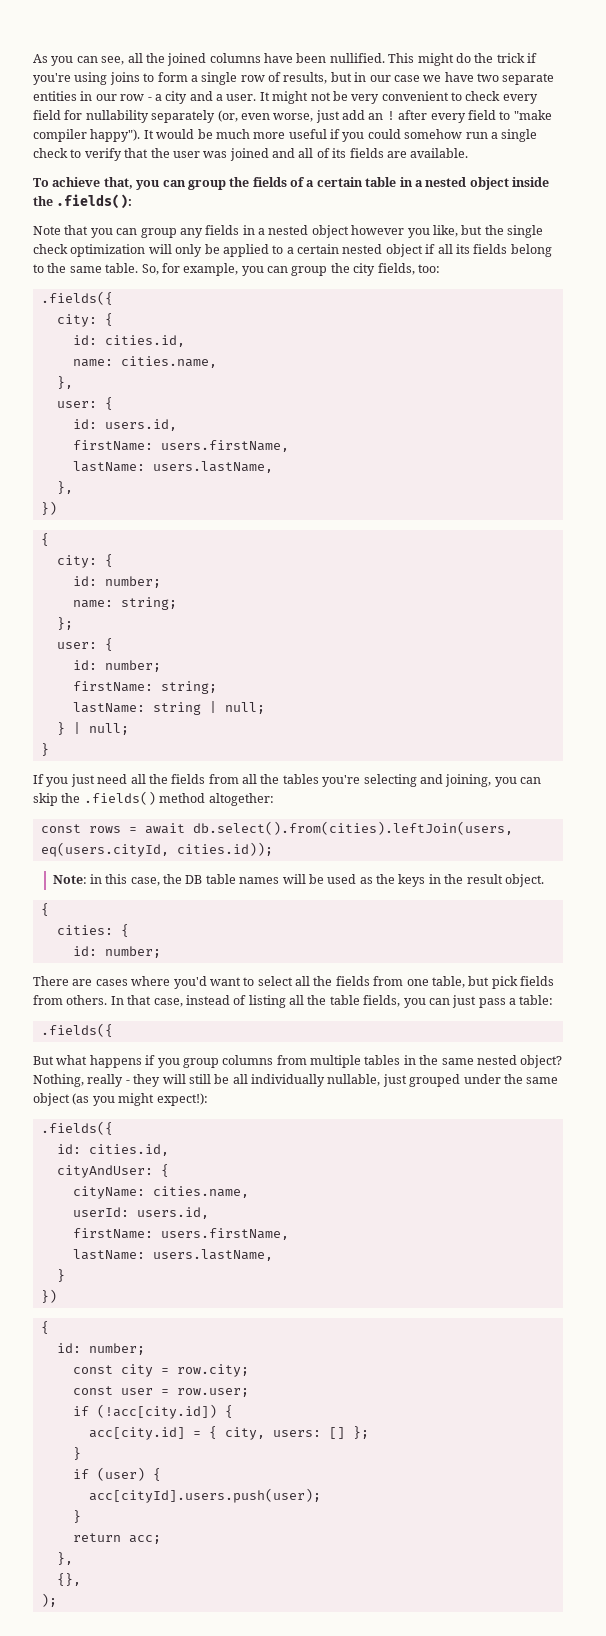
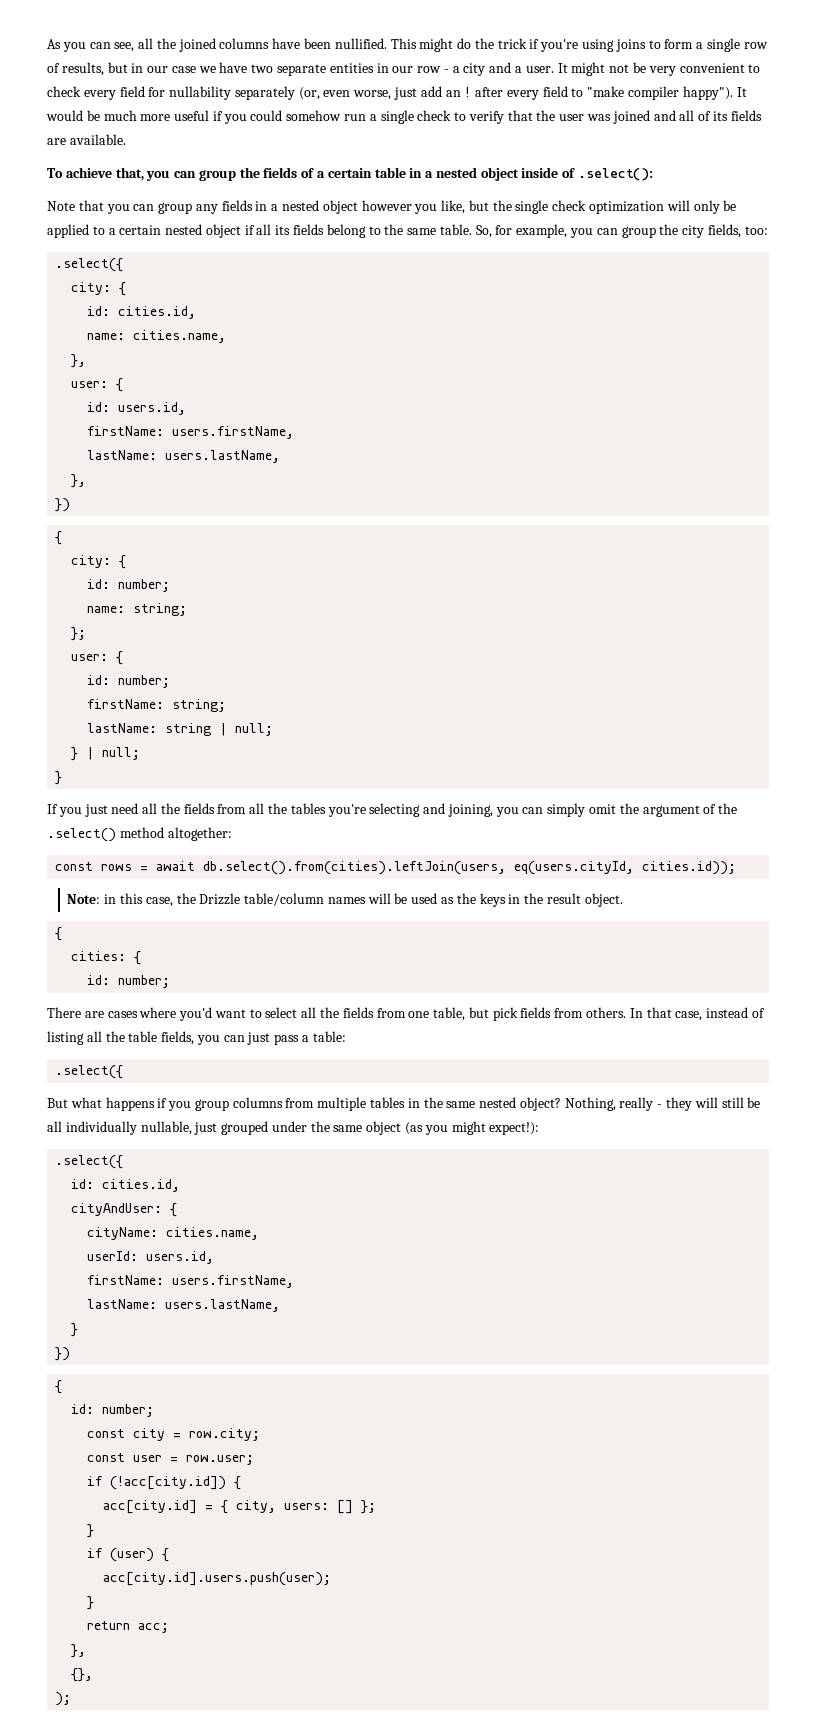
- To achieve that, you can group the fields of a certain table in a nested object inside the .fields():
+ To achieve that, you can group the fields of a certain table in a nested object inside of .select():
  So, for example, you can group the city fields, too:
- .fields({
+ .select({
- If you just need all the fields from all the tables you're selecting and joining, you can skip the .fields() method altogether:
+ If you just need all the fields from all the tables you're selecting and joining, you can simply omit the argument of the .select() method altogether:
- Note: in this case, the DB table names will be used as the keys in the result object.
+ Note: in this case, the Drizzle table/column names will be used as the keys in the result object.
  In that case, instead of listing all the table fields, you can just pass a table:
- .fields({
+ .select({
  Nothing, really - they will still be all individually nullable, just grouped under the same object (as you might expect!):
- .fields({
+ .select({
- acc[cityId].users.push(user);
+ acc[city.id].users.push(user);

